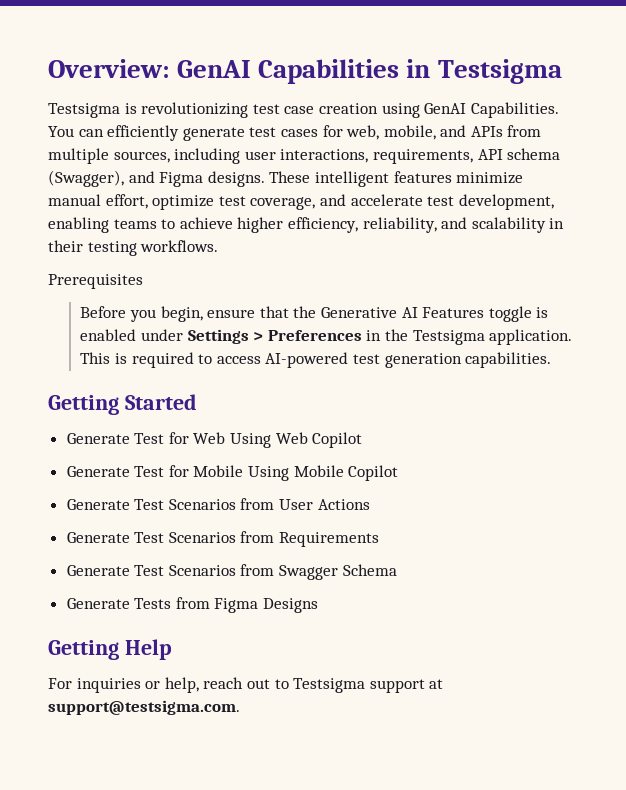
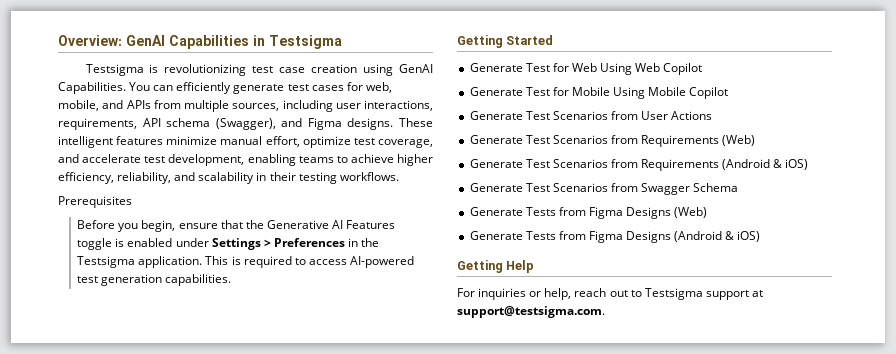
- Generate Test Scenarios from Requirements
+ Generate Test Scenarios from Requirements (Web)
+ Generate Test Scenarios from Requirements (Android & iOS)
- Generate Tests from Figma Designs
+ Generate Tests from Figma Designs (Web)
+ Generate Tests from Figma Designs (Android & iOS)

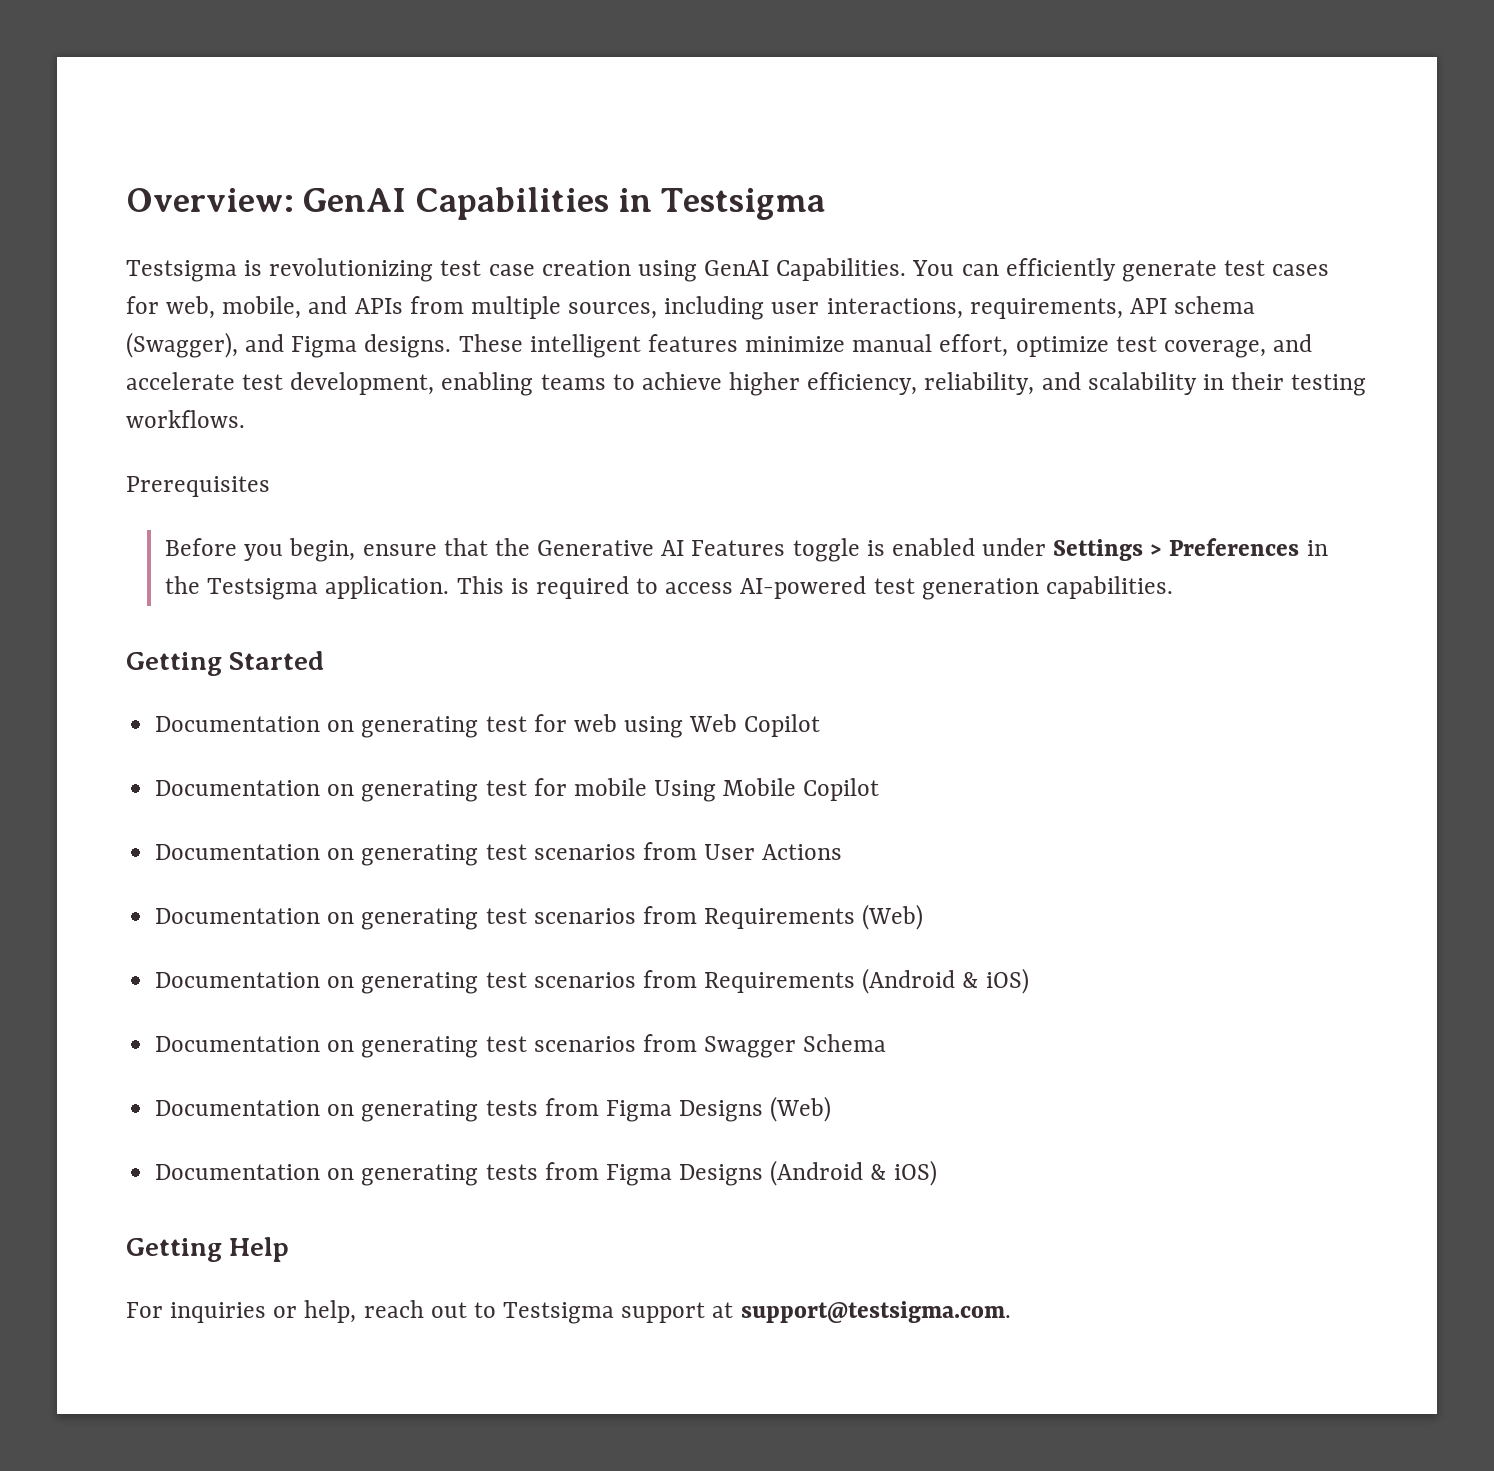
- Generate Test for Web Using Web Copilot
- Generate Test for Mobile Using Mobile Copilot
- Generate Test Scenarios from User Actions
- Generate Test Scenarios from Requirements (Web)
- Generate Test Scenarios from Requirements (Android & iOS)
+ Documentation on generating test for web using Web Copilot
+ Documentation on generating test for mobile Using Mobile Copilot
+ Documentation on generating test scenarios from User Actions
+ Documentation on generating test scenarios from Requirements (Web)
+ Documentation on generating test scenarios from Requirements (Android & iOS)
- Generate Test Scenarios from Swagger Schema
+ Documentation on generating test scenarios from Swagger Schema
- Generate Tests from Figma Designs (Web)
+ Documentation on generating tests from Figma Designs (Web)
- Generate Tests from Figma Designs (Android & iOS)
+ Documentation on generating tests from Figma Designs (Android & iOS)

